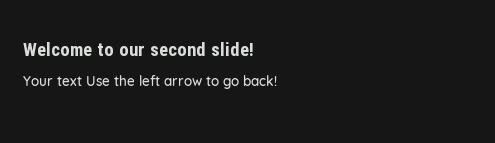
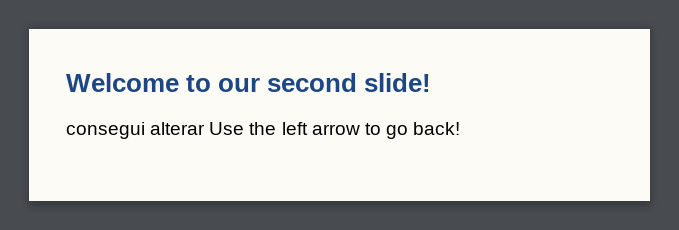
- Your text Use the left arrow to go back!
+ consegui alterar Use the left arrow to go back!

